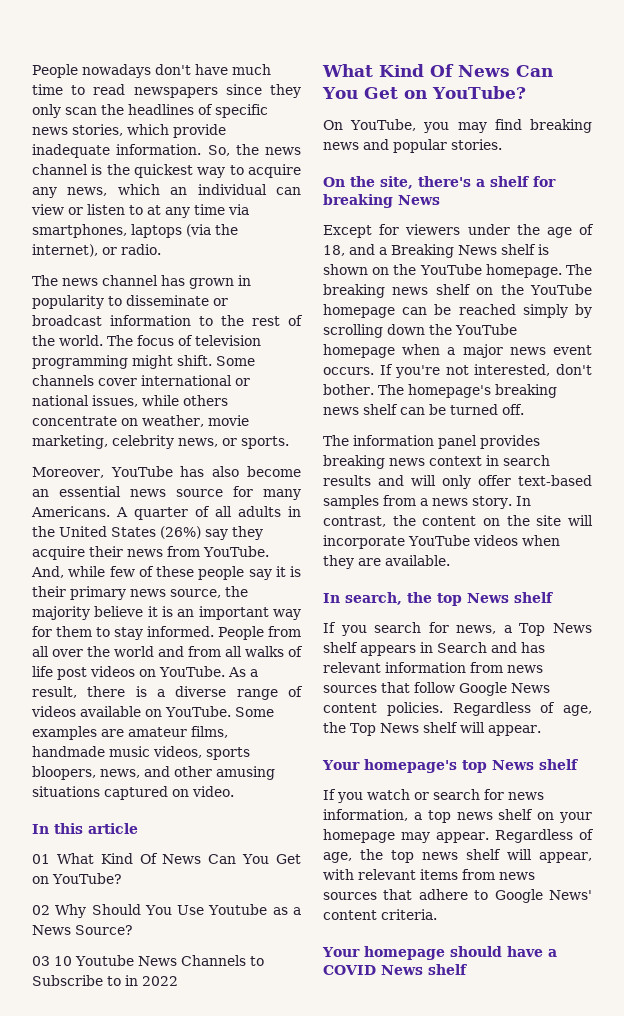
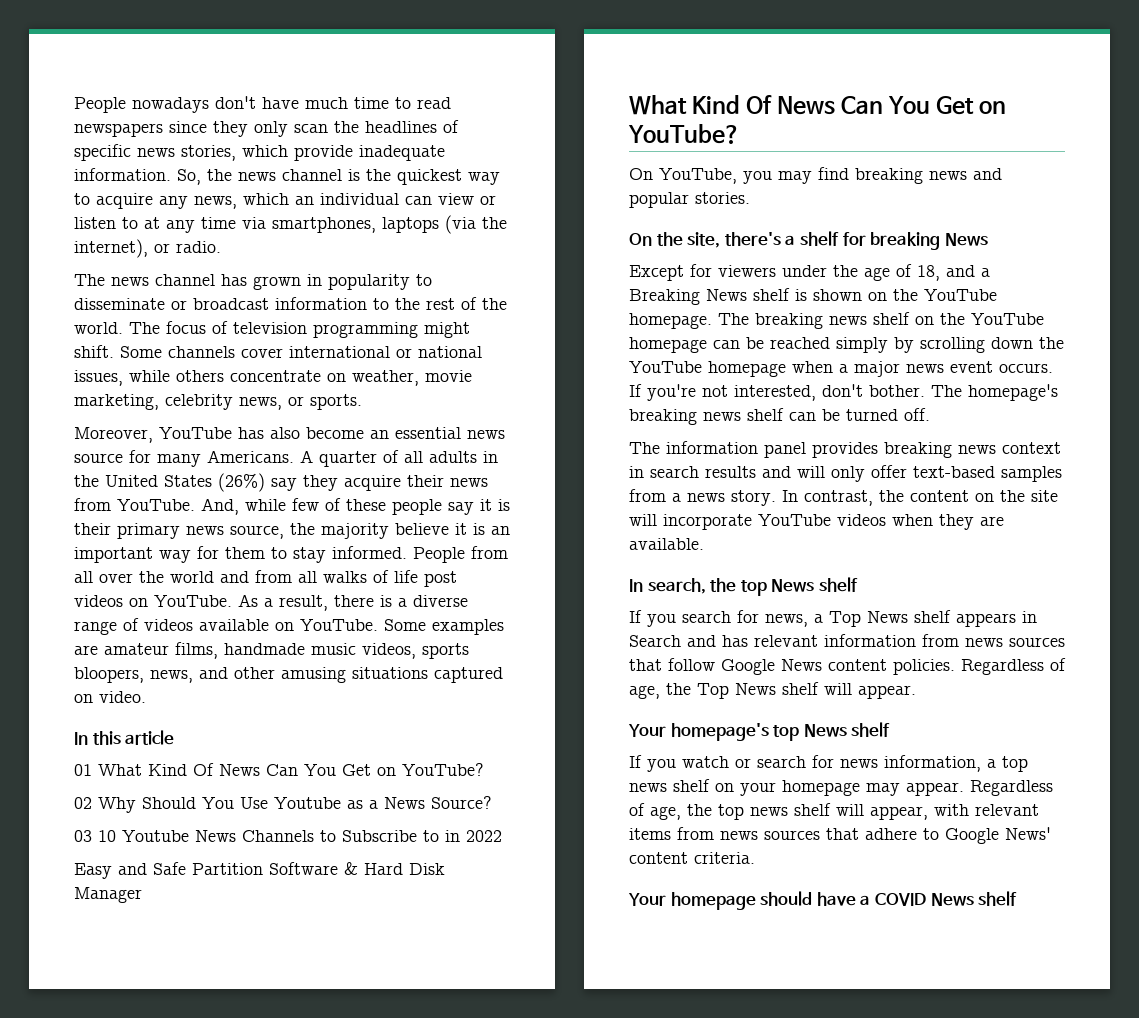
+ Easy and Safe Partition Software & Hard Disk Manager

